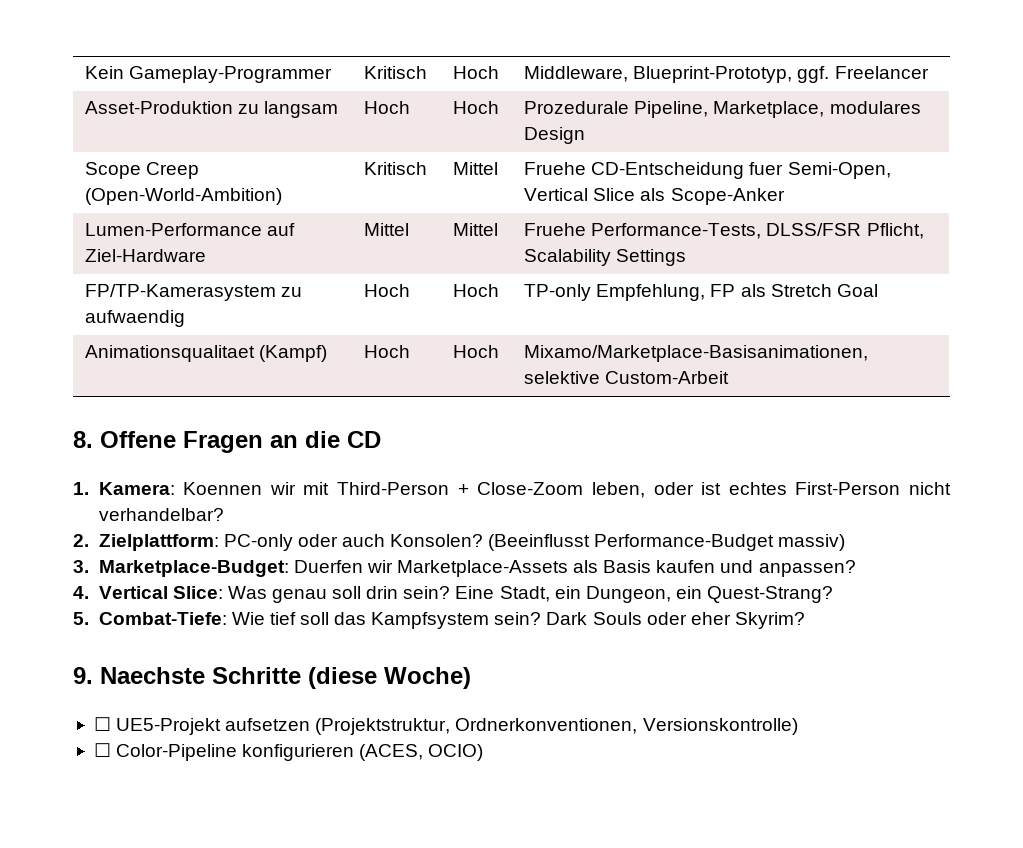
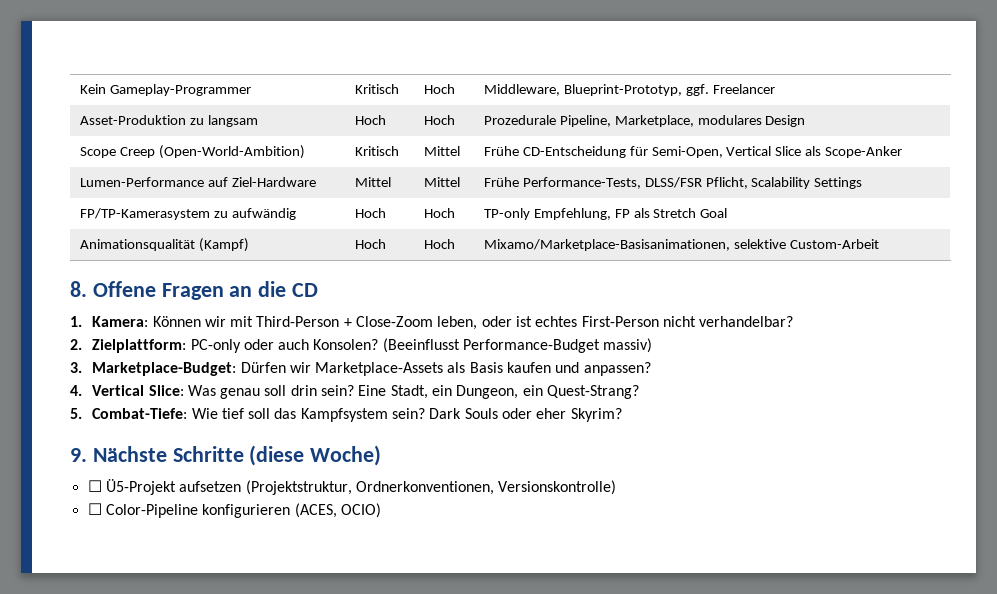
- Scope Creep (Open-World-Ambition) | Kritisch | Mittel | Fruehe CD-Entscheidung fuer Semi-Open, Vertical Slice als Scope-Anker
+ Scope Creep (Open-World-Ambition) | Kritisch | Mittel | Frühe CD-Entscheidung für Semi-Open, Vertical Slice als Scope-Anker
- Lumen-Performance auf Ziel-Hardware | Mittel | Mittel | Fruehe Performance-Tests, DLSS/FSR Pflicht, Scalability Settings
+ Lumen-Performance auf Ziel-Hardware | Mittel | Mittel | Frühe Performance-Tests, DLSS/FSR Pflicht, Scalability Settings
- FP/TP-Kamerasystem zu aufwaendig | Hoch | Hoch | TP-only Empfehlung, FP als Stretch Goal
+ FP/TP-Kamerasystem zu aufwändig | Hoch | Hoch | TP-only Empfehlung, FP als Stretch Goal
- Animationsqualitaet (Kampf) | Hoch | Hoch | Mixamo/Marketplace-Basisanimationen, selektive Custom-Arbeit
+ Animationsqualität (Kampf) | Hoch | Hoch | Mixamo/Marketplace-Basisanimationen, selektive Custom-Arbeit
- 1. Kamera: Koennen wir mit Third-Person + Close-Zoom leben, oder ist echtes First-Person nicht verhandelbar?
+ 1. Kamera: Können wir mit Third-Person + Close-Zoom leben, oder ist echtes First-Person nicht verhandelbar?
- 3. Marketplace-Budget: Duerfen wir Marketplace-Assets als Basis kaufen und anpassen?
+ 3. Marketplace-Budget: Dürfen wir Marketplace-Assets als Basis kaufen und anpassen?
- 9. Naechste Schritte (diese Woche)
+ 9. Nächste Schritte (diese Woche)
- ☐ UE5-Projekt aufsetzen (Projektstruktur, Ordnerkonventionen, Versionskontrolle)
+ ☐ Ü5-Projekt aufsetzen (Projektstruktur, Ordnerkonventionen, Versionskontrolle)

